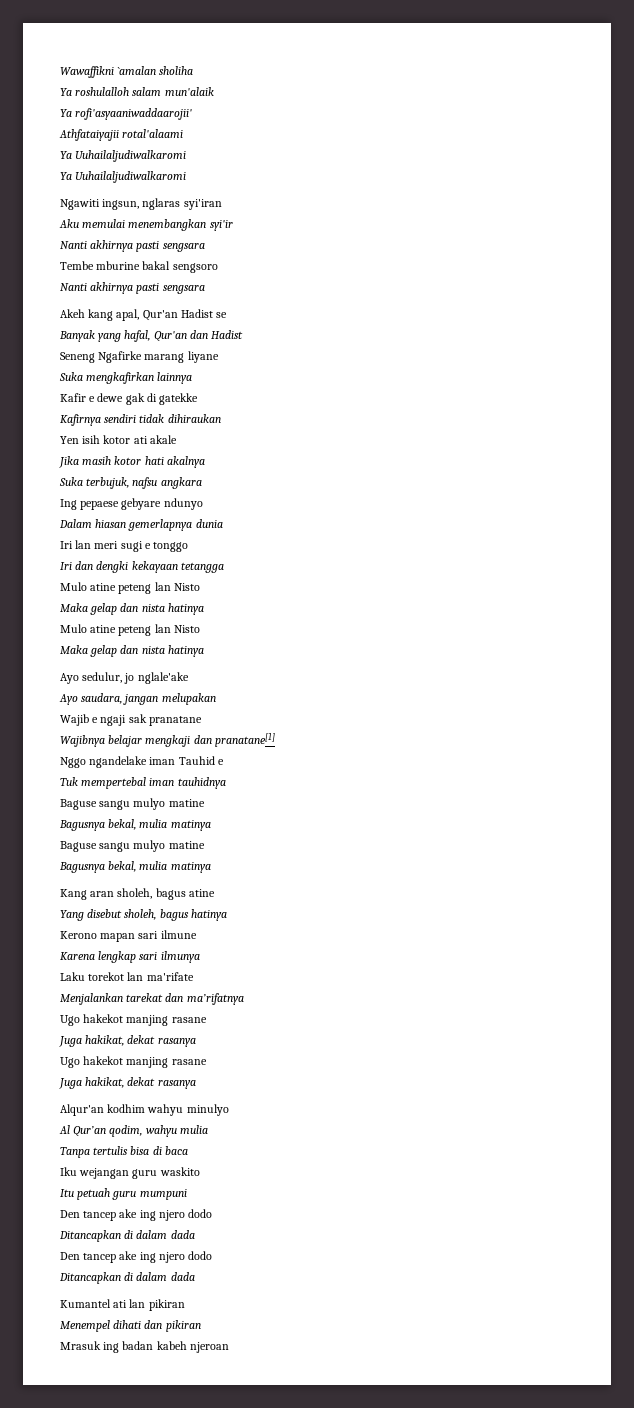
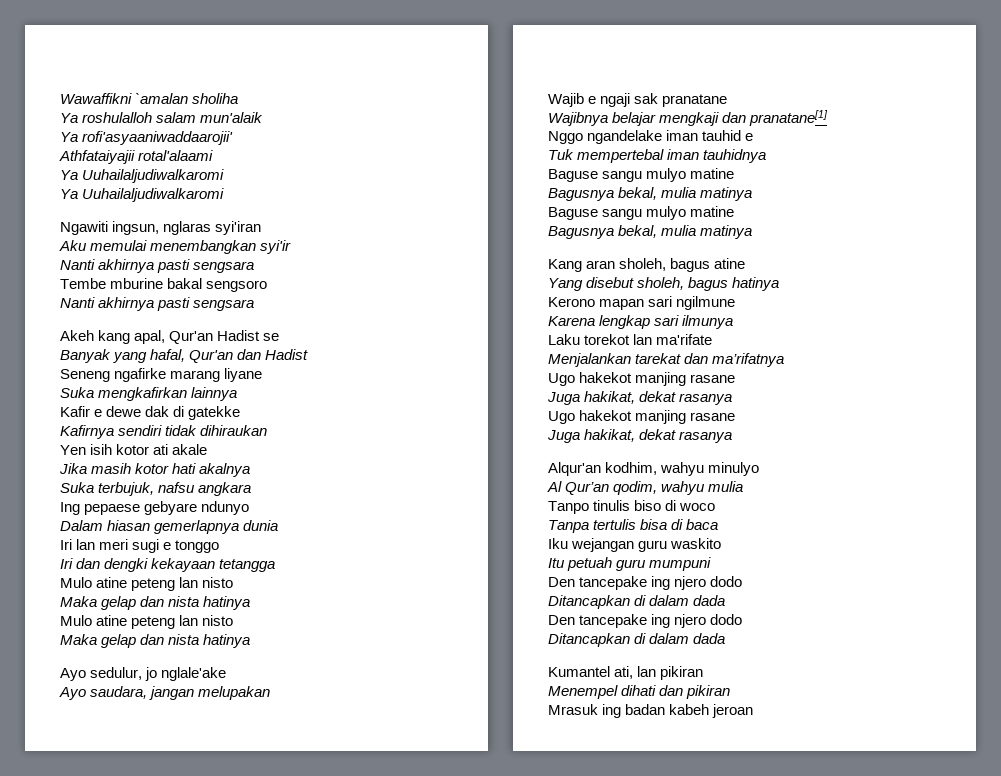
- Seneng Ngafirke marang liyane
+ Seneng ngafirke marang liyane
- Kafir e dewe gak di gatekke
+ Kafir e dewe dak di gatekke
  Iri dan dengki kekayaan tetangga
- Mulo atine peteng lan Nisto
+ Mulo atine peteng lan nisto
  Maka gelap dan nista hatinya
- Mulo atine peteng lan Nisto
+ Mulo atine peteng lan nisto
- Nggo ngandelake iman Tauhid e
+ Nggo ngandelake iman tauhid e
- Kerono mapan sari ilmune
+ Kerono mapan sari ngilmune
- Alqur'an kodhim wahyu minulyo
+ Alqur'an kodhim, wahyu minulyo
+ Tanpo tinulis biso di woco
  Itu petuah guru mumpuni
- Den tancep ake ing njero dodo
+ Den tancepake ing njero dodo
  Ditancapkan di dalam dada
- Den tancep ake ing njero dodo
+ Den tancepake ing njero dodo
- Kumantel ati lan pikiran
+ Kumantel ati, lan pikiran
- Mrasuk ing badan kabeh njeroan
+ Mrasuk ing badan kabeh jeroan

